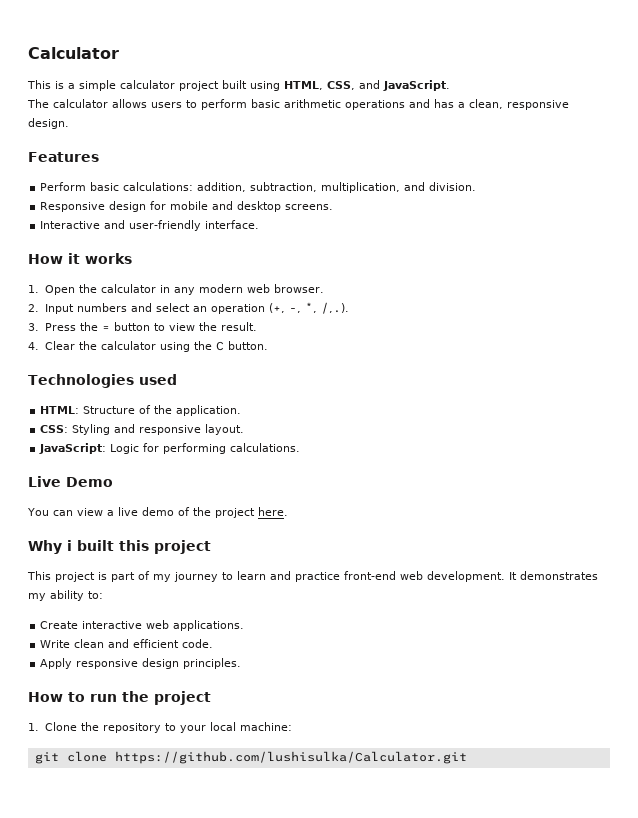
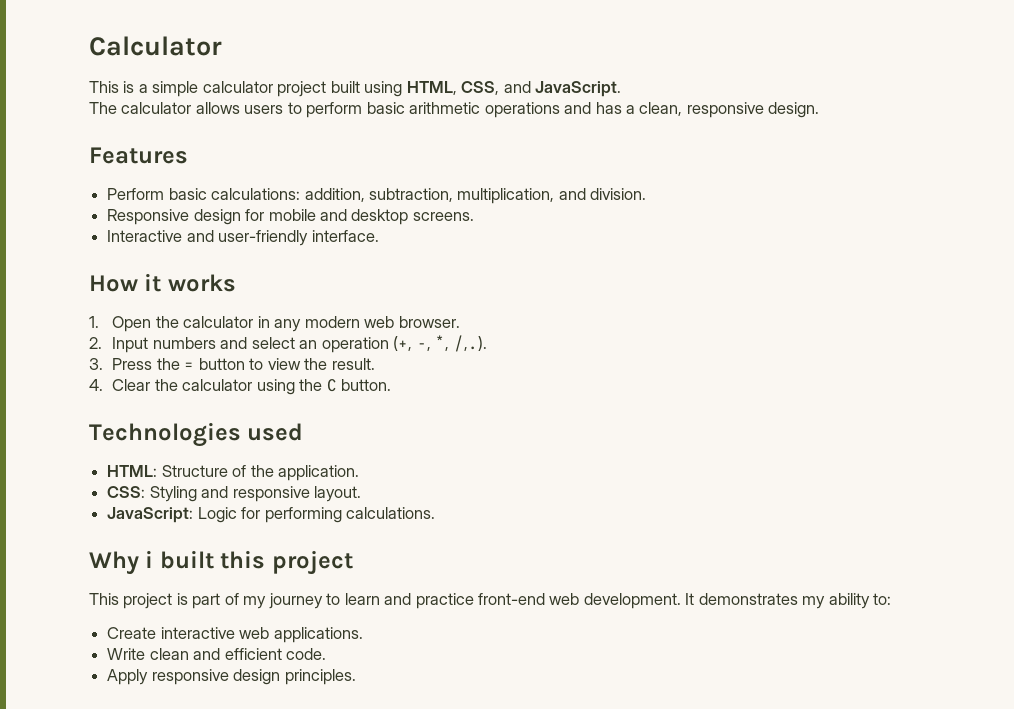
- Live Demo
- You can view a live demo of the project here.
- How to run the project
- 1. Clone the repository to your local machine:
- git clone https://github.com/lushisulka/Calculator.git

